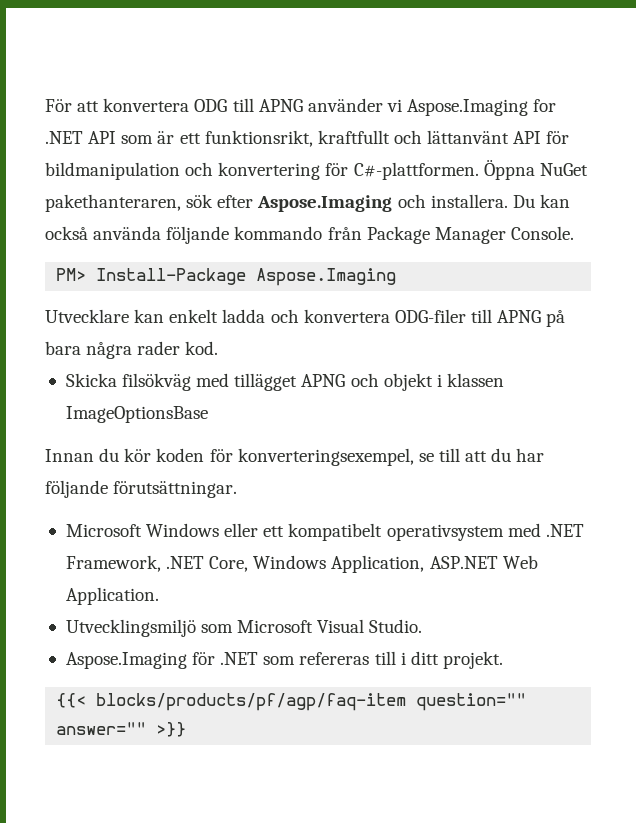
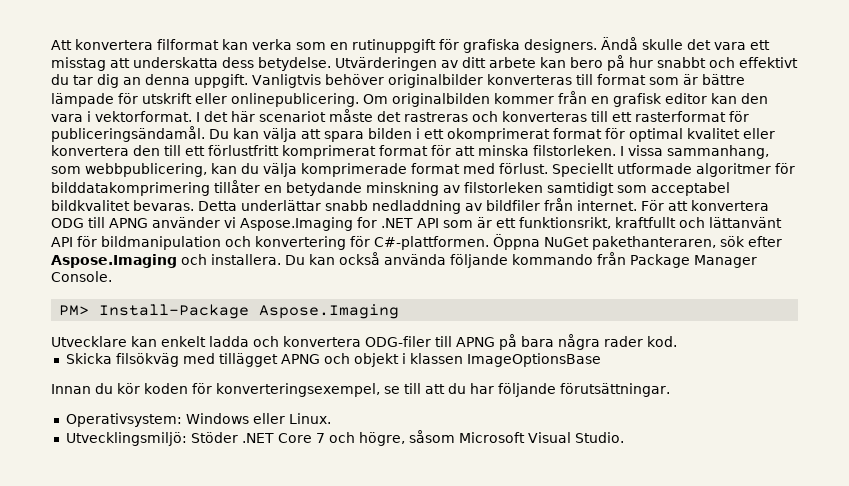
+ Att konvertera filformat kan verka som en rutinuppgift för grafiska designers. Ändå skulle det vara ett misstag att underskatta dess betydelse. Utvärderingen av ditt arbete kan bero på hur snabbt och effektivt du tar dig an denna uppgift. Vanligtvis behöver originalbilder konverteras till format som är bättre lämpade för utskrift eller onlinepublicering. Om originalbilden kommer från en grafisk editor kan den vara i vektorformat. I det här scenariot måste det rastreras och konverteras till ett rasterformat för publiceringsändamål. Du kan välja att spara bilden i ett okomprimerat format för optimal kvalitet eller konvertera den till ett förlustfritt komprimerat format för att minska filstorleken. I vissa sammanhang, som webbpublicering, kan du välja komprimerade format med förlust. Speciellt utformade algoritmer för bilddatakomprimering tillåter en betydande minskning av filstorleken samtidigt som acceptabel bildkvalitet bevaras. Detta underlättar snabb nedladdning av bildfiler från internet.
- Microsoft Windows eller ett kompatibelt operativsystem med .NET Framework, .NET Core, Windows Application, ASP.NET Web Application.
- Utvecklingsmiljö som Microsoft Visual Studio.
- Aspose.Imaging för .NET som refereras till i ditt projekt.
- {{< blocks/products/pf/agp/faq-item question="" answer="" >}}
+ Operativsystem: Windows eller Linux.
+ Utvecklingsmiljö: Stöder .NET Core 7 och högre, såsom Microsoft Visual Studio.

